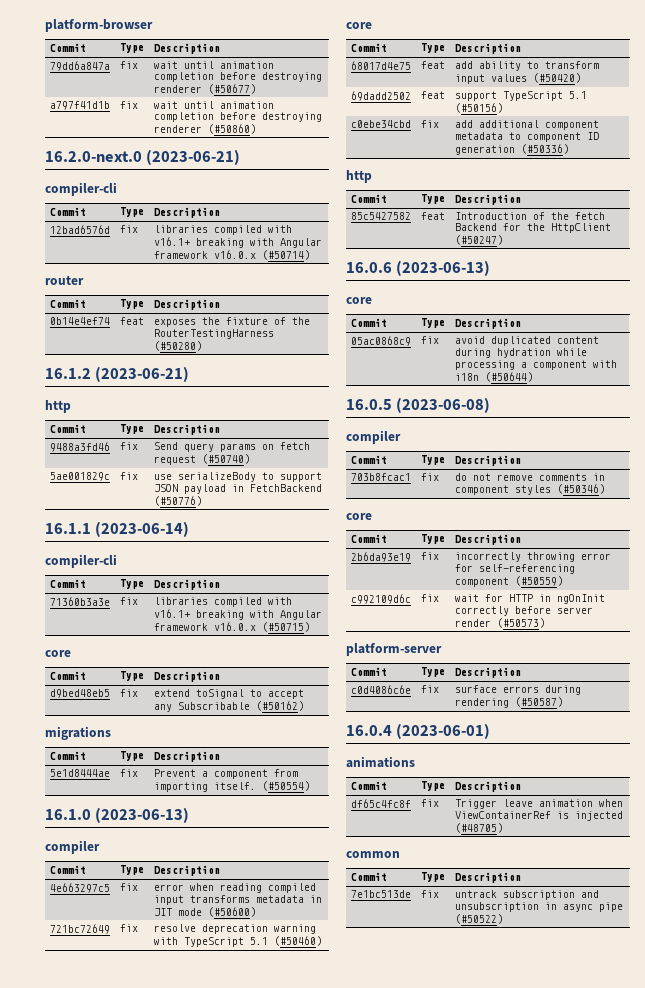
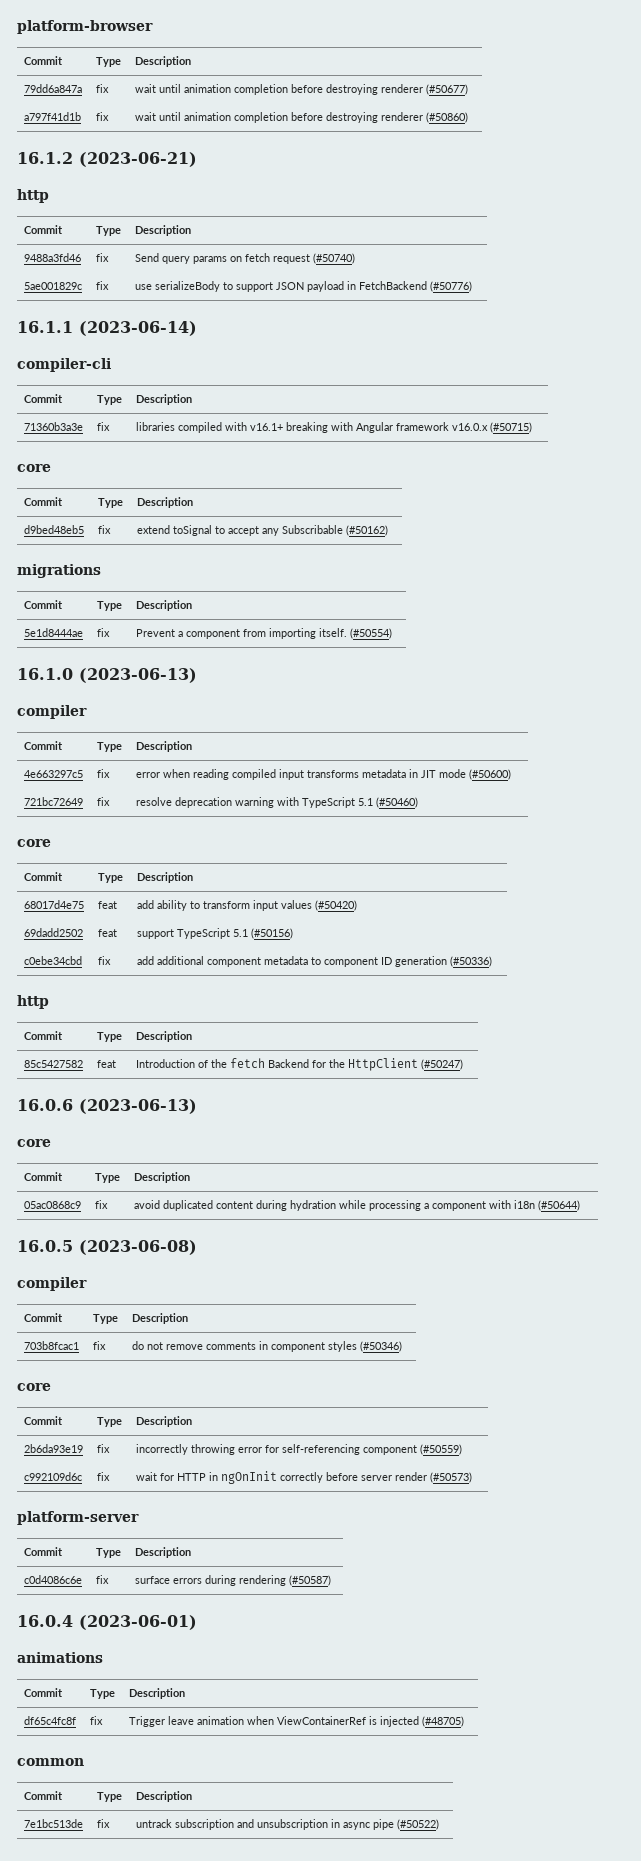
- 16.2.0-next.0 (2023-06-21)
- compiler-cli
- Commit | Type | Description
- 12bad6576d | fix | libraries compiled with v16.1+ breaking with Angular framework v16.0.x (#50714)
- router
- Commit | Type | Description
- 0b14e4ef74 | feat | exposes the fixture of the RouterTestingHarness (#50280)

